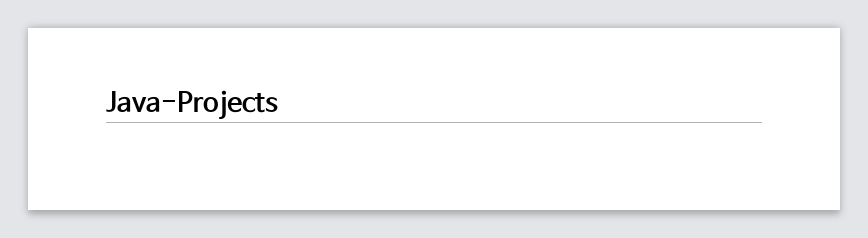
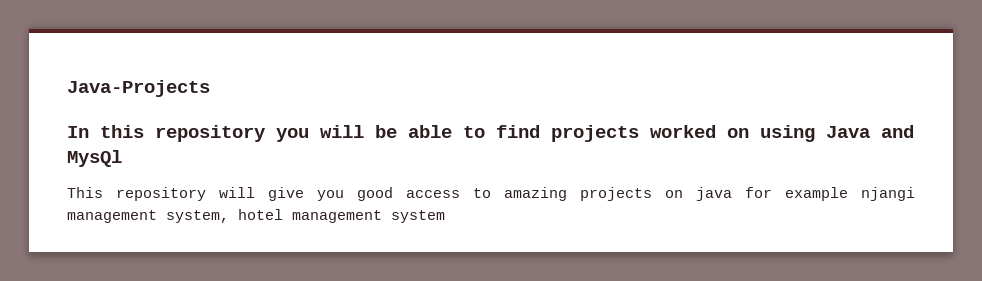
+ In this repository you will be able to find projects worked on using Java and MysQl
+ This repository will give you good access to amazing projects on java for example njangi management system, hotel management system

